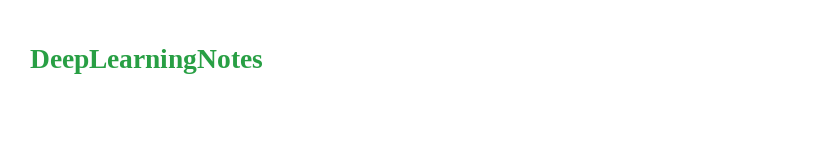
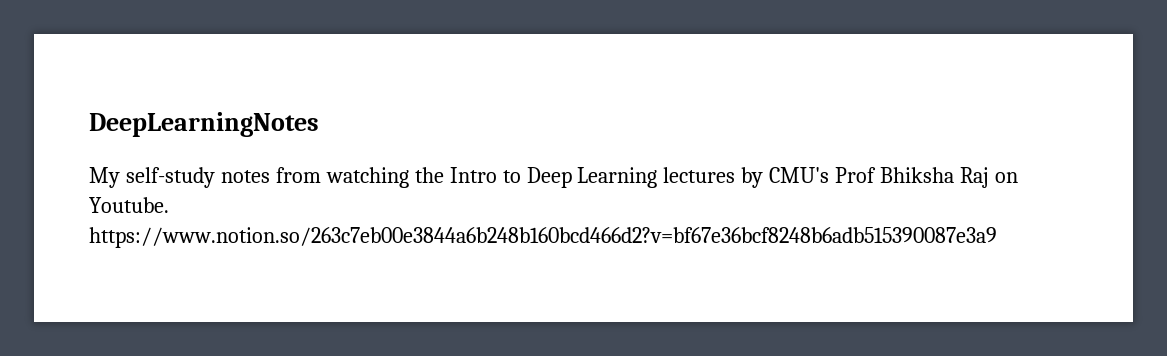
+ My self-study notes from watching the Intro to Deep Learning lectures by CMU's Prof Bhiksha Raj on Youtube. https://www.notion.so/263c7eb00e3844a6b248b160bcd466d2?v=bf67e36bcf8248b6adb515390087e3a9

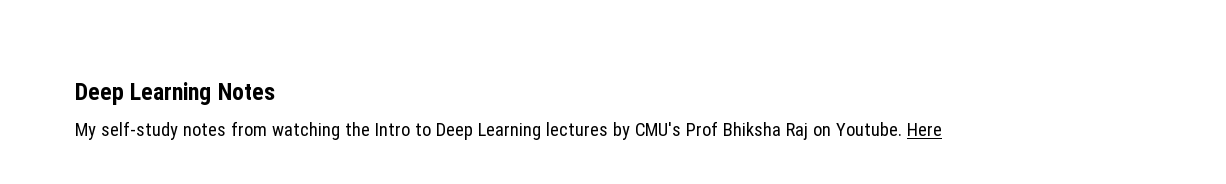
- DeepLearningNotes
+ Deep Learning Notes
- My self-study notes from watching the Intro to Deep Learning lectures by CMU's Prof Bhiksha Raj on Youtube. https://www.notion.so/263c7eb00e3844a6b248b160bcd466d2?v=bf67e36bcf8248b6adb515390087e3a9
+ My self-study notes from watching the Intro to Deep Learning lectures by CMU's Prof Bhiksha Raj on Youtube. Here

